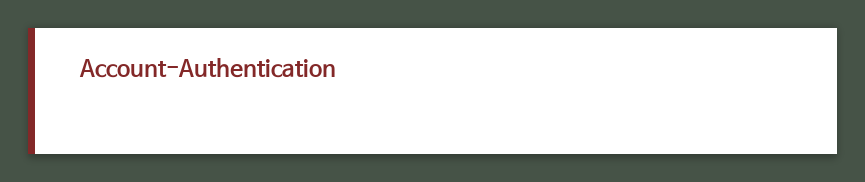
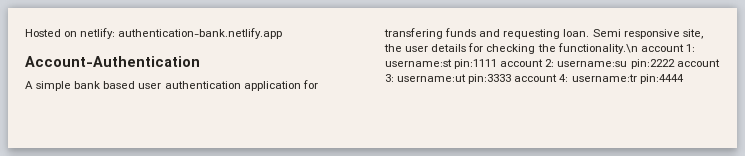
+ Hosted on netlify: authentication-bank.netlify.app
  Account-Authentication
+ A simple bank based user authentication application for transfering funds and requesting loan. Semi responsive site, the user details for checking the functionality.\n account 1: username:st pin:1111 account 2: username:su pin:2222 account 3: username:ut pin:3333 account 4: username:tr pin:4444

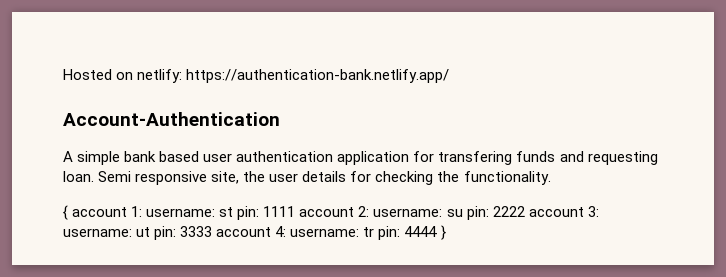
- Hosted on netlify: authentication-bank.netlify.app
+ Hosted on netlify: https://authentication-bank.netlify.app/
- Semi responsive site, the user details for checking the functionality.\n account 1: username:st pin:1111 account 2: username:su pin:2222 account 3: username:ut pin:3333 account 4: username:tr pin:4444
+ Semi responsive site, the user details for checking the functionality.
+ { account 1: username: st pin: 1111 account 2: username: su pin: 2222 account 3: username: ut pin: 3333 account 4: username: tr pin: 4444 }

